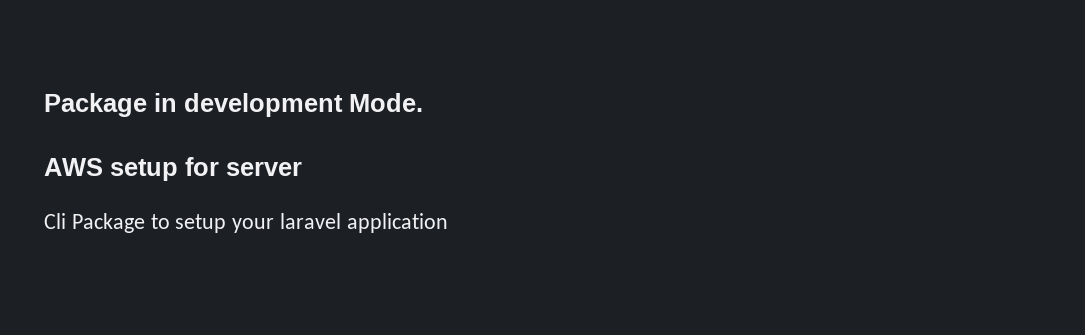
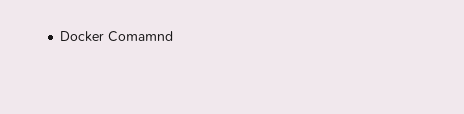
- Package in development Mode.
- AWS setup for server
- Cli Package to setup your laravel application
+ Docker Comamnd

